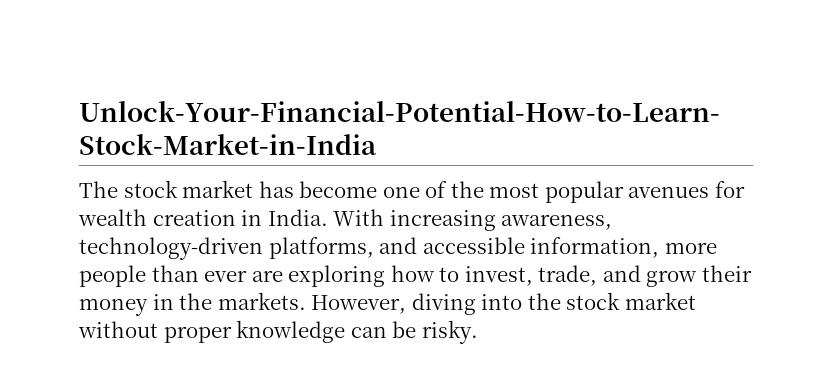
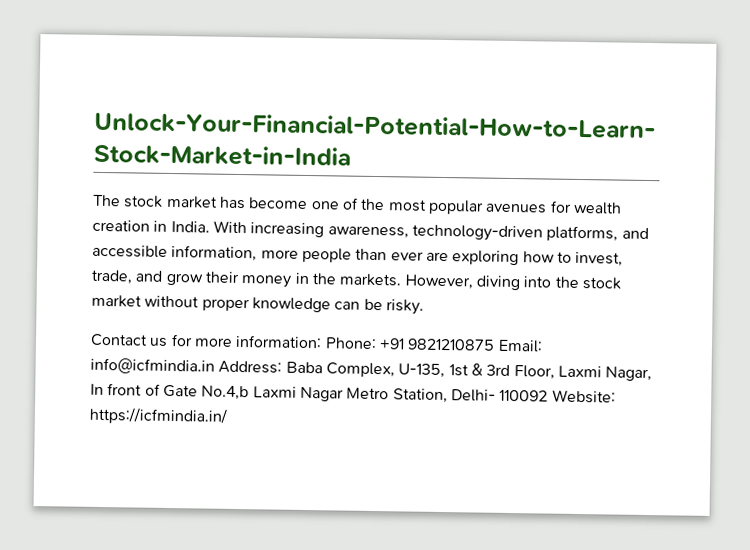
+ Contact us for more information: Phone: +91 9821210875 Email: info@icfmindia.in Address: Baba Complex, U-135, 1st & 3rd Floor, Laxmi Nagar, In front of Gate No.4,b Laxmi Nagar Metro Station, Delhi- 110092 Website: https://icfmindia.in/

